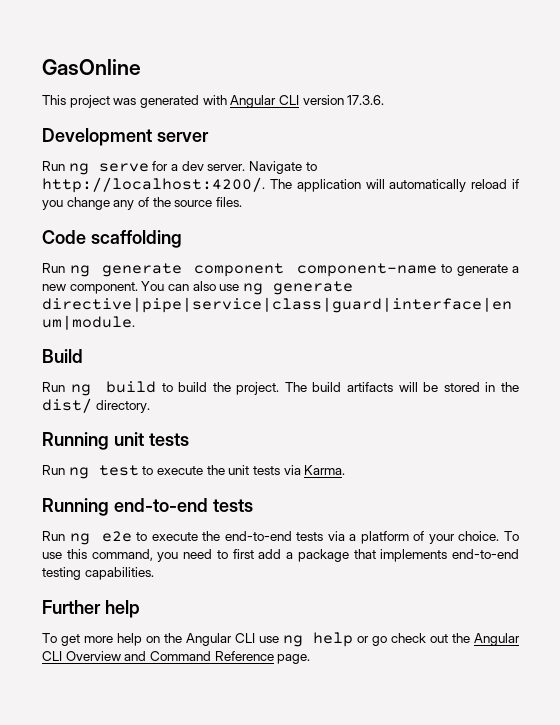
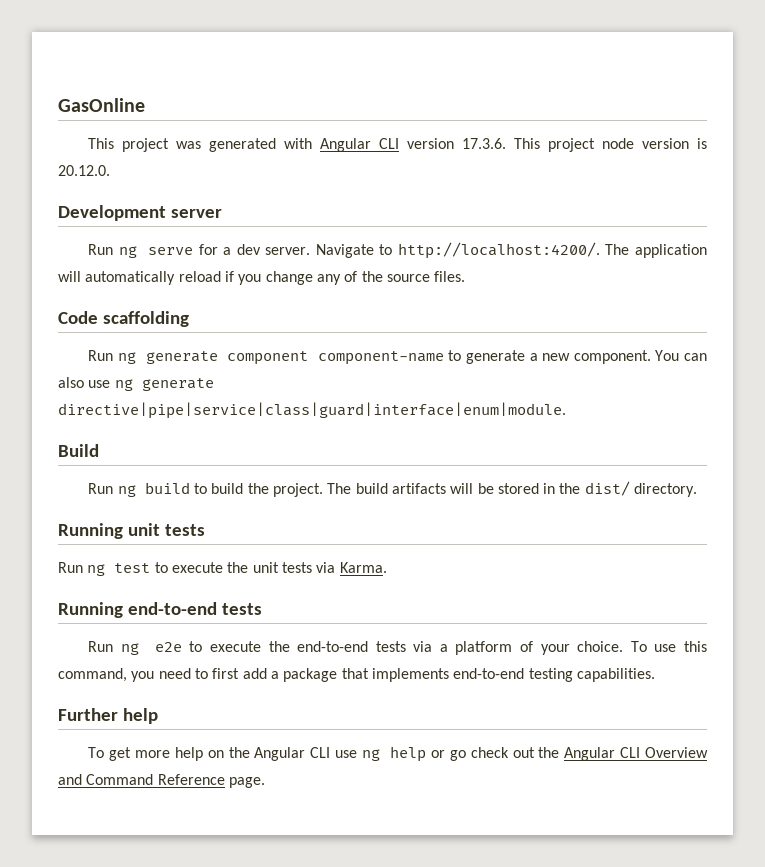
- This project was generated with Angular CLI version 17.3.6.
+ This project was generated with Angular CLI version 17.3.6. This project node version is 20.12.0.

